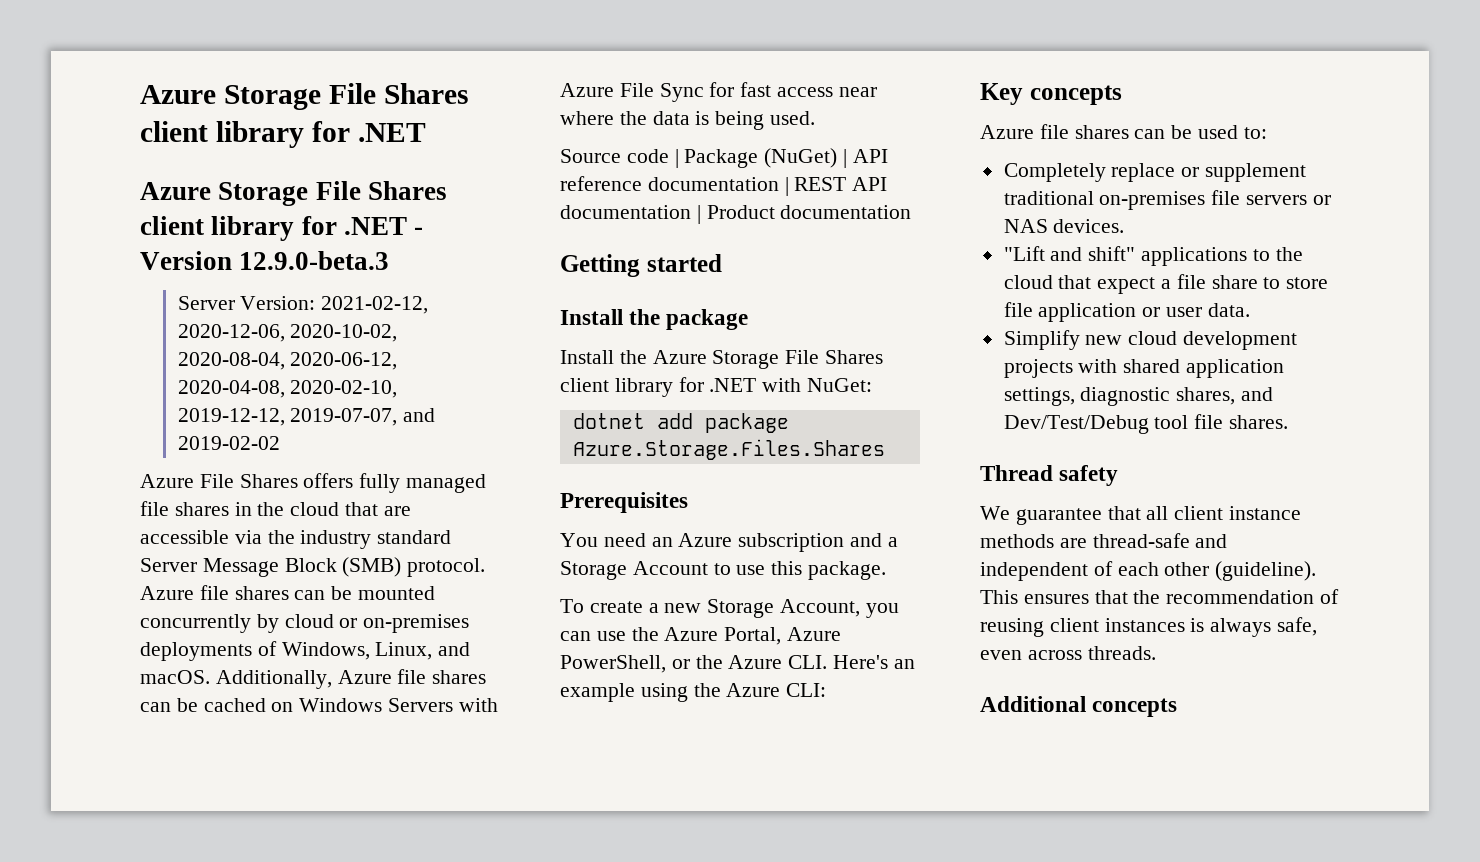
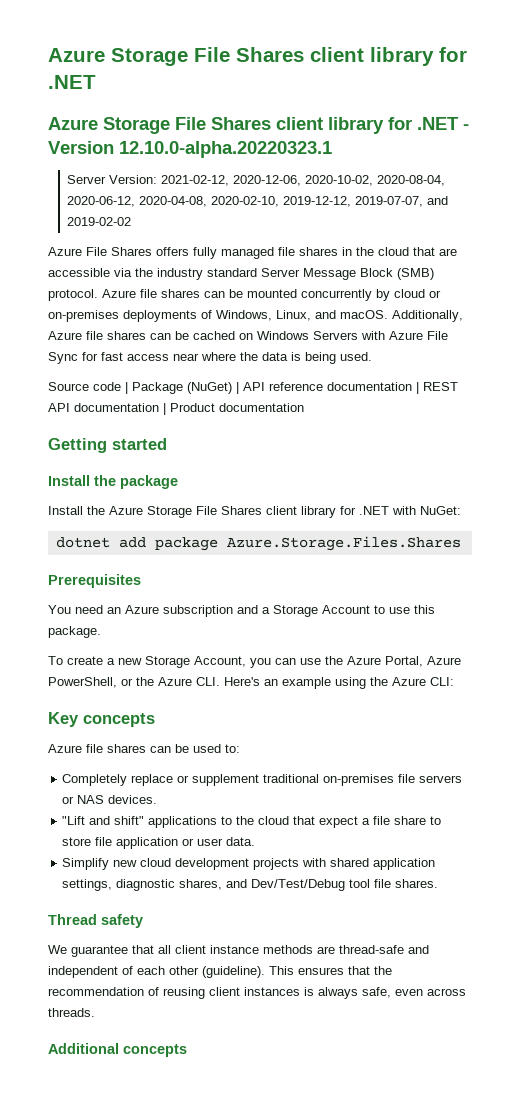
- Azure Storage File Shares client library for .NET - Version 12.9.0-beta.3
+ Azure Storage File Shares client library for .NET - Version 12.10.0-alpha.20220323.1

